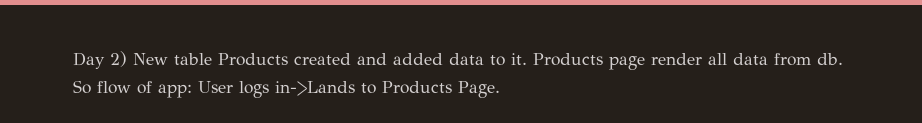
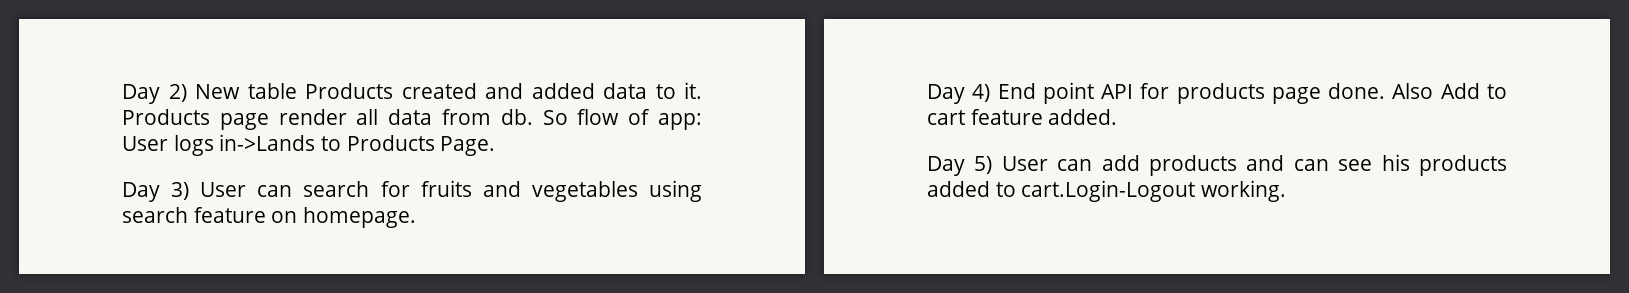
+ Day 3) User can search for fruits and vegetables using search feature on homepage.
+ Day 4) End point API for products page done. Also Add to cart feature added.
+ Day 5) User can add products and can see his products added to cart.Login-Logout working.

